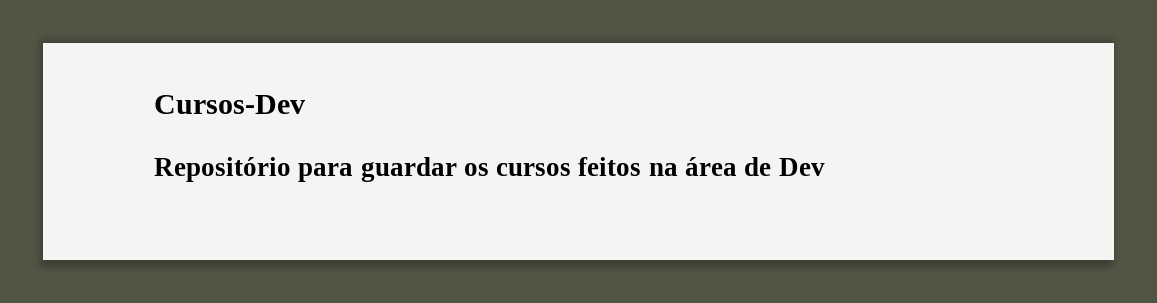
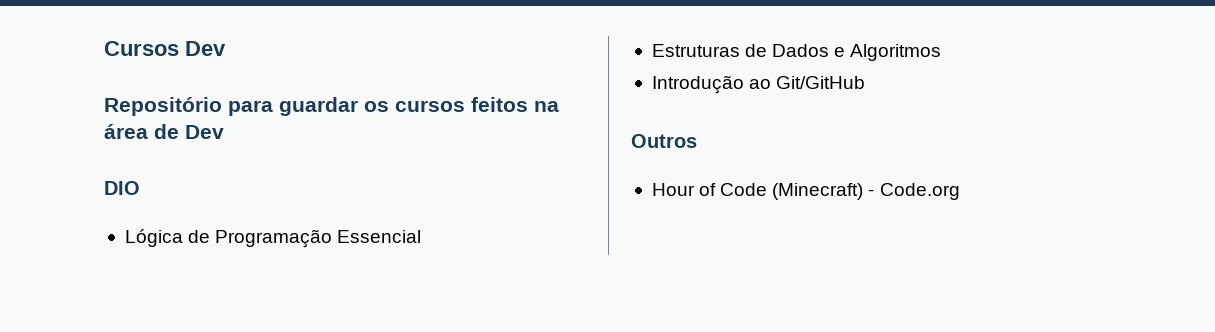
- Cursos-Dev
+ Cursos Dev
+ DIO
+ Lógica de Programação Essencial
+ Estruturas de Dados e Algoritmos
+ Introdução ao Git/GitHub
+ Outros
+ Hour of Code (Minecraft) - Code.org

